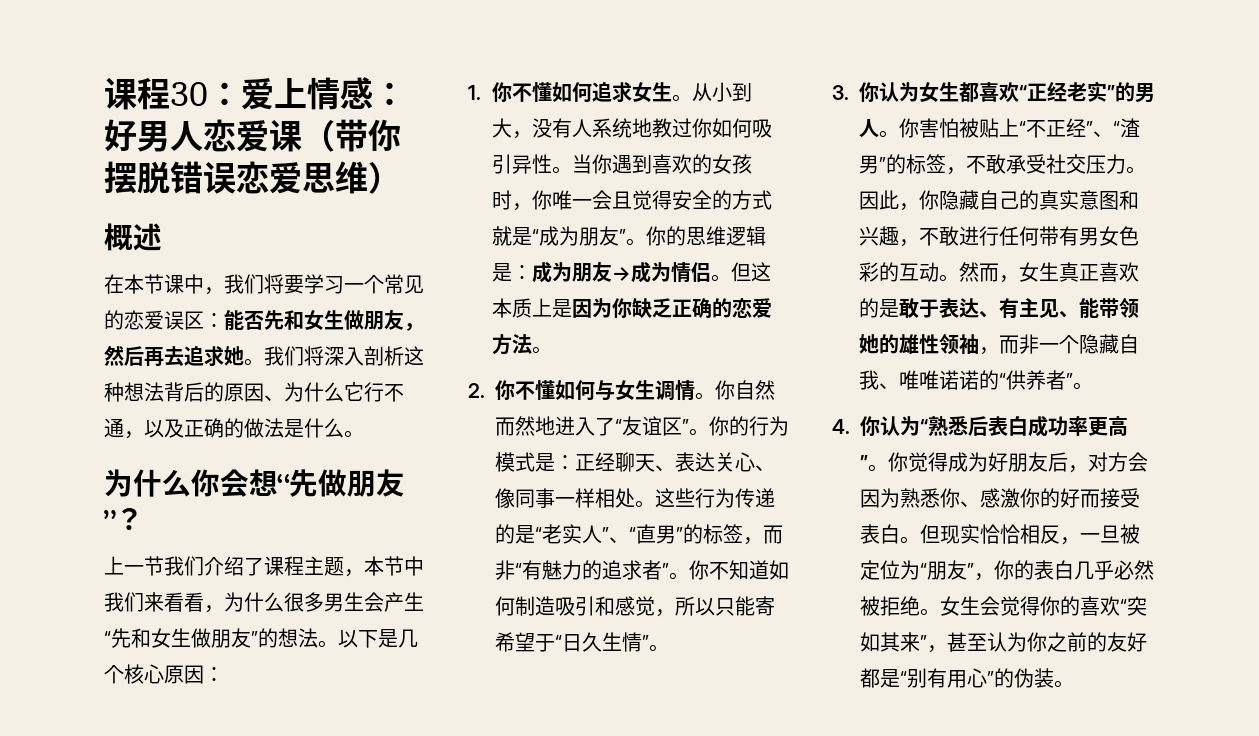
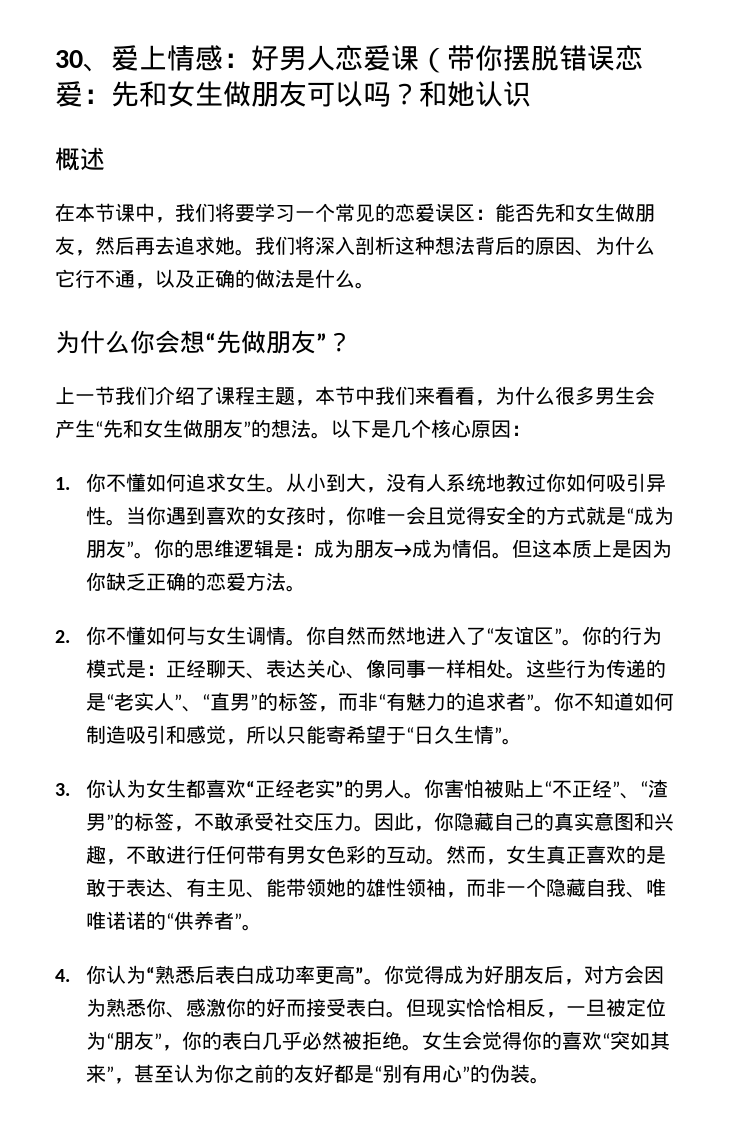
- 课程30：爱上情感：好男人恋爱课（带你摆脱错误恋爱思维）
+ 30、爱上情感：好男人恋爱课（带你摆脱错误恋爱：先和女生做朋友可以吗？和她认识

